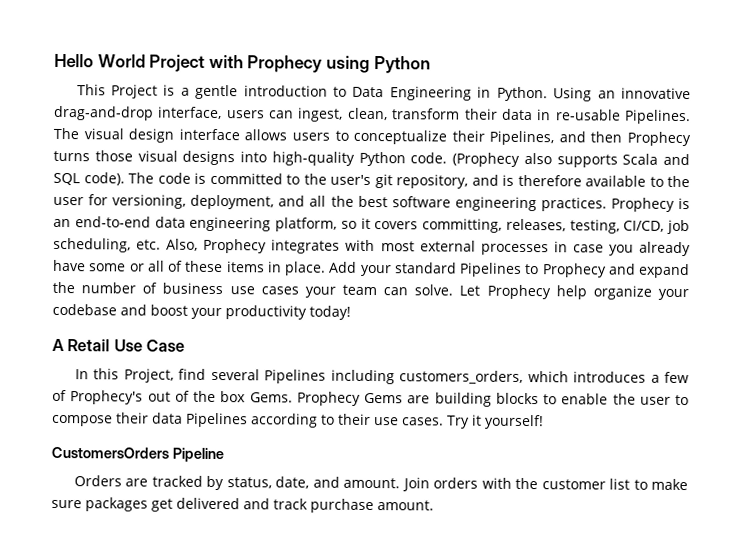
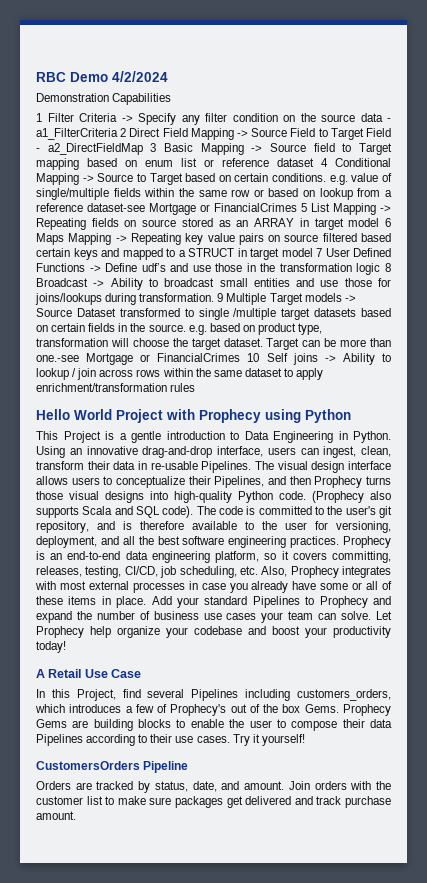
+ RBC Demo 4/2/2024
+ Demonstration Capabilities
+ 1 Filter Criteria -> Specify any filter condition on the source data - a1_FilterCriteria 2 Direct Field Mapping -> Source Field to Target Field - a2_DirectFieldMap 3 Basic Mapping -> Source field to Target mapping based on enum list or reference dataset 4 Conditional Mapping -> Source to Target based on certain conditions. e.g. value of single/multiple fields within the same row or based on lookup from a reference dataset-see Mortgage or FinancialCrimes 5 List Mapping -> Repeating fields on source stored as an ARRAY in target model 6 Maps Mapping -> Repeating key value pairs on source filtered based certain keys and mapped to a STRUCT in target model 7 User Defined Functions -> Define udf’s and use those in the transformation logic 8 Broadcast -> Ability to broadcast small entities and use those for joins/lookups during transformation. 9 Multiple Target models -> Source Dataset transformed to single /multiple target datasets based on certain fields in the source. e.g. based on product type, transformation will choose the target dataset. Target can be more than one.-see Mortgage or FinancialCrimes 10 Self joins -> Ability to lookup / join across rows within the same dataset to apply enrichment/transformation rules

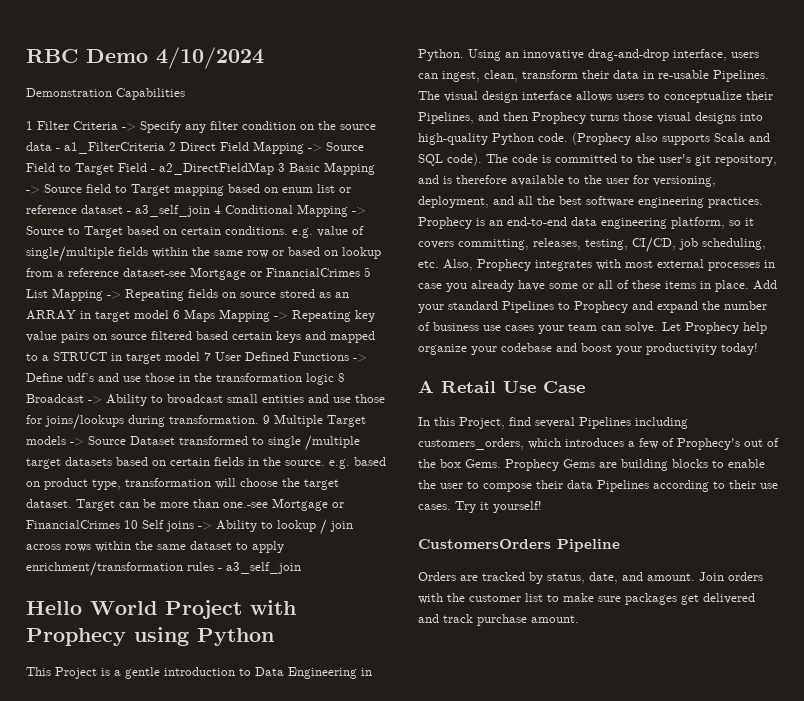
- RBC Demo 4/2/2024
+ RBC Demo 4/10/2024
- 1 Filter Criteria -> Specify any filter condition on the source data - a1_FilterCriteria 2 Direct Field Mapping -> Source Field to Target Field - a2_DirectFieldMap 3 Basic Mapping -> Source field to Target mapping based on enum list or reference dataset 4 Conditional Mapping -> Source to Target based on certain conditions. e.g. value of single/multiple fields within the same row or based on lookup from a reference dataset-see Mortgage or FinancialCrimes 5 List Mapping -> Repeating fields on source stored as an ARRAY in target model 6 Maps Mapping -> Repeating key value pairs on source filtered based certain keys and mapped to a STRUCT in target model 7 User Defined Functions -> Define udf’s and use those in the transformation logic 8 Broadcast -> Ability to broadcast small entities and use those for joins/lookups during transformation.
+ 1 Filter Criteria -> Specify any filter condition on the source data - a1_FilterCriteria 2 Direct Field Mapping -> Source Field to Target Field - a2_DirectFieldMap 3 Basic Mapping -> Source field to Target mapping based on enum list or reference dataset - a3_self_join 4 Conditional Mapping -> Source to Target based on certain conditions. e.g. value of single/multiple fields within the same row or based on lookup from a reference dataset-see Mortgage or FinancialCrimes 5 List Mapping -> Repeating fields on source stored as an ARRAY in target model 6 Maps Mapping -> Repeating key value pairs on source filtered based certain keys and mapped to a STRUCT in target model 7 User Defined Functions -> Define udf’s and use those in the transformation logic 8 Broadcast -> Ability to broadcast small entities and use those for joins/lookups during transformation.
- Target can be more than one.-see Mortgage or FinancialCrimes 10 Self joins -> Ability to lookup / join across rows within the same dataset to apply enrichment/transformation rules
+ Target can be more than one.-see Mortgage or FinancialCrimes 10 Self joins -> Ability to lookup / join across rows within the same dataset to apply enrichment/transformation rules - a3_self_join

